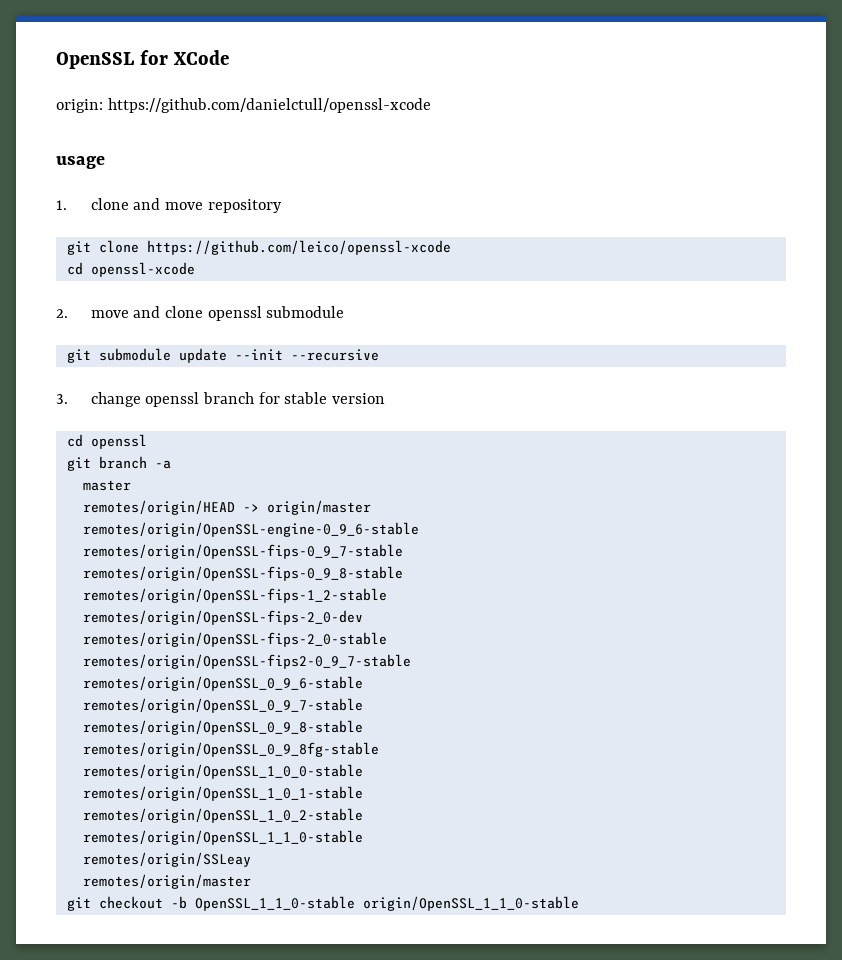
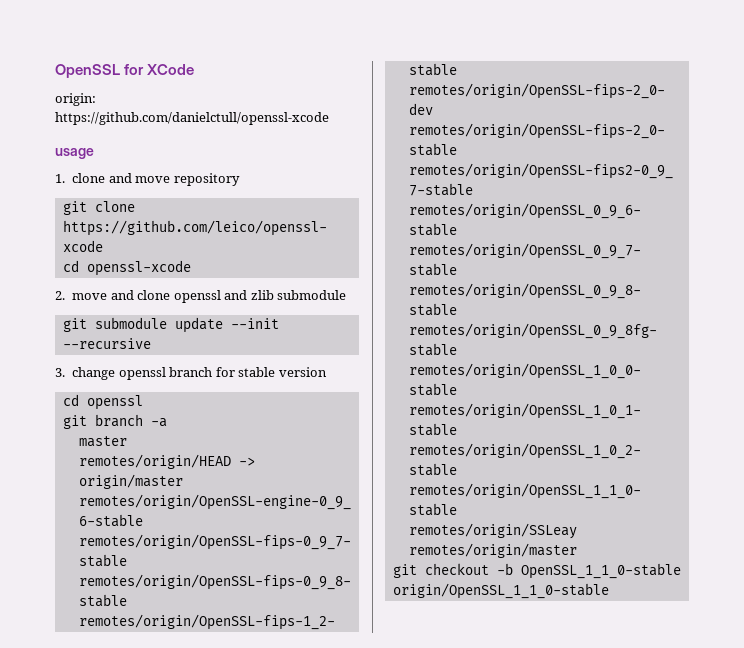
- 2. move and clone openssl submodule
+ 2. move and clone openssl and zlib submodule

